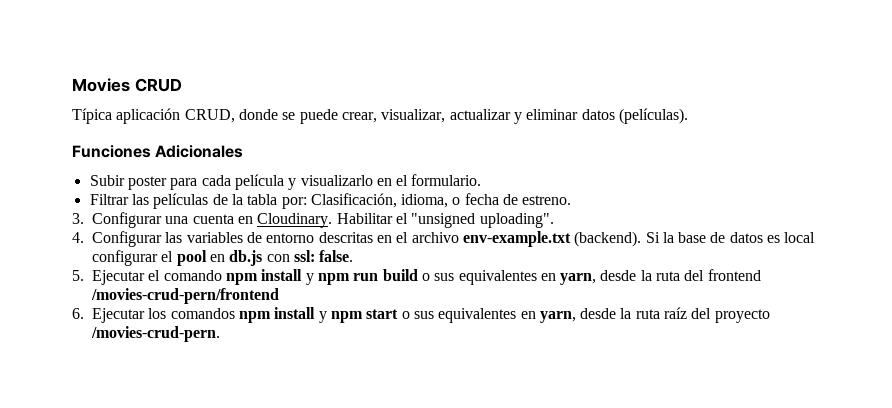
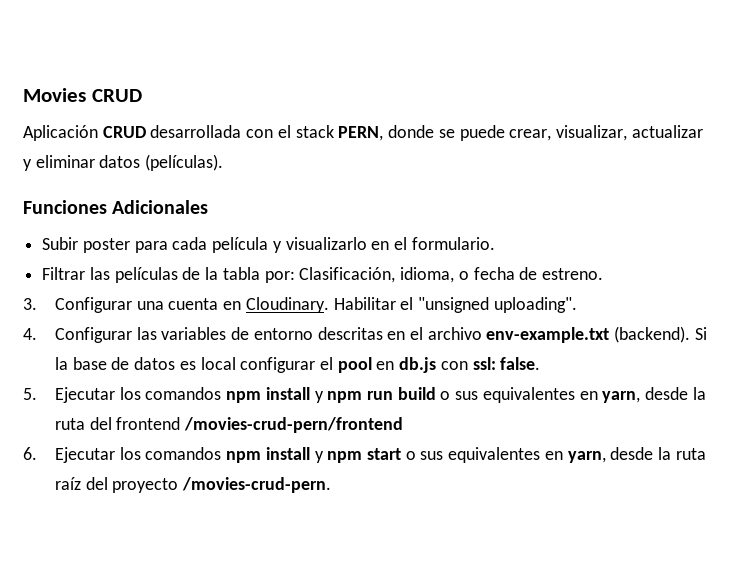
- Típica aplicación CRUD, donde se puede crear, visualizar, actualizar y eliminar datos (películas).
+ Aplicación CRUD desarrollada con el stack PERN, donde se puede crear, visualizar, actualizar y eliminar datos (películas).
- 5. Ejecutar el comando npm install y npm run build o sus equivalentes en yarn, desde la ruta del frontend /movies-crud-pern/frontend
+ 5. Ejecutar los comandos npm install y npm run build o sus equivalentes en yarn, desde la ruta del frontend /movies-crud-pern/frontend

